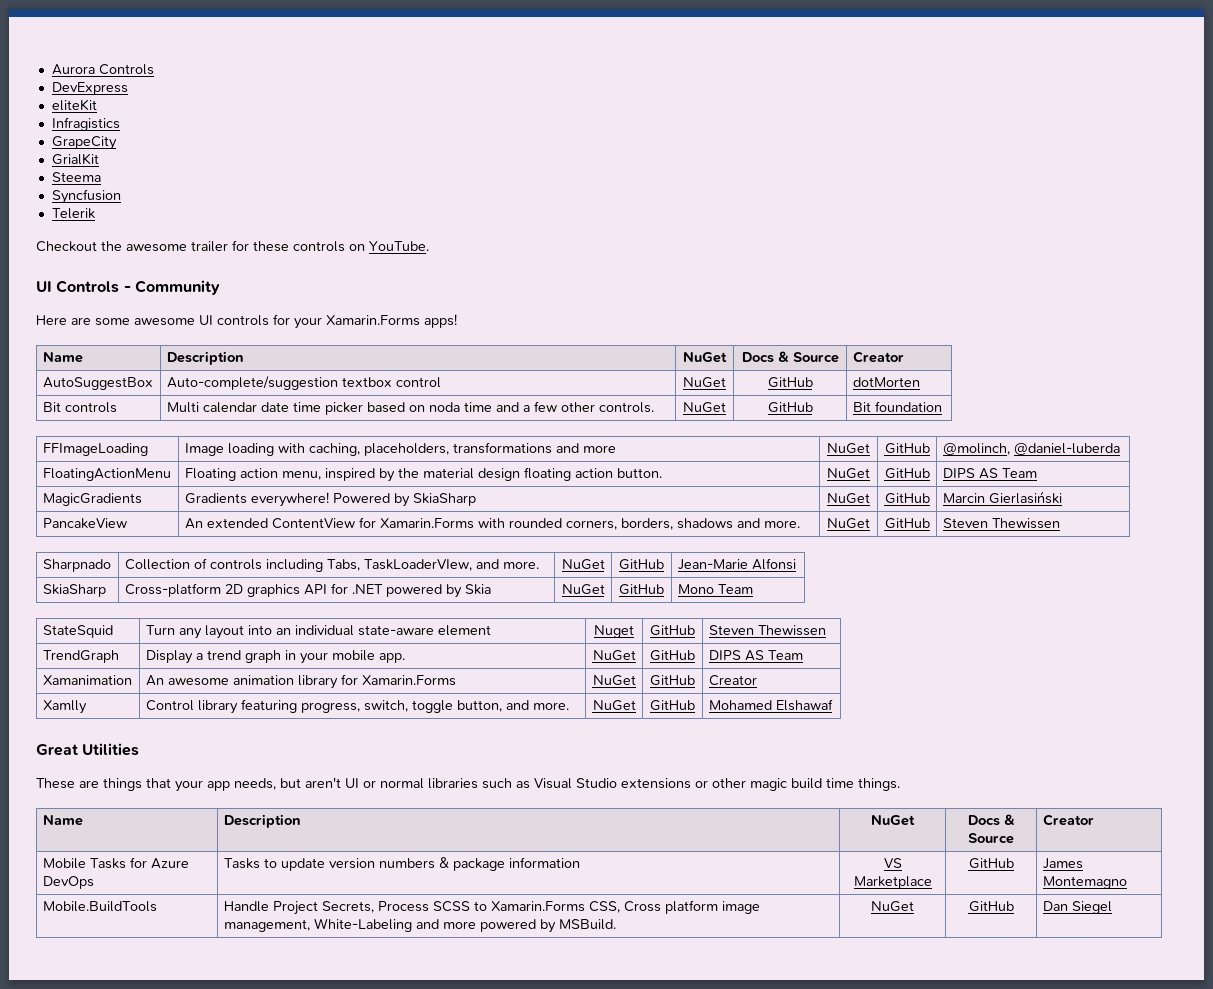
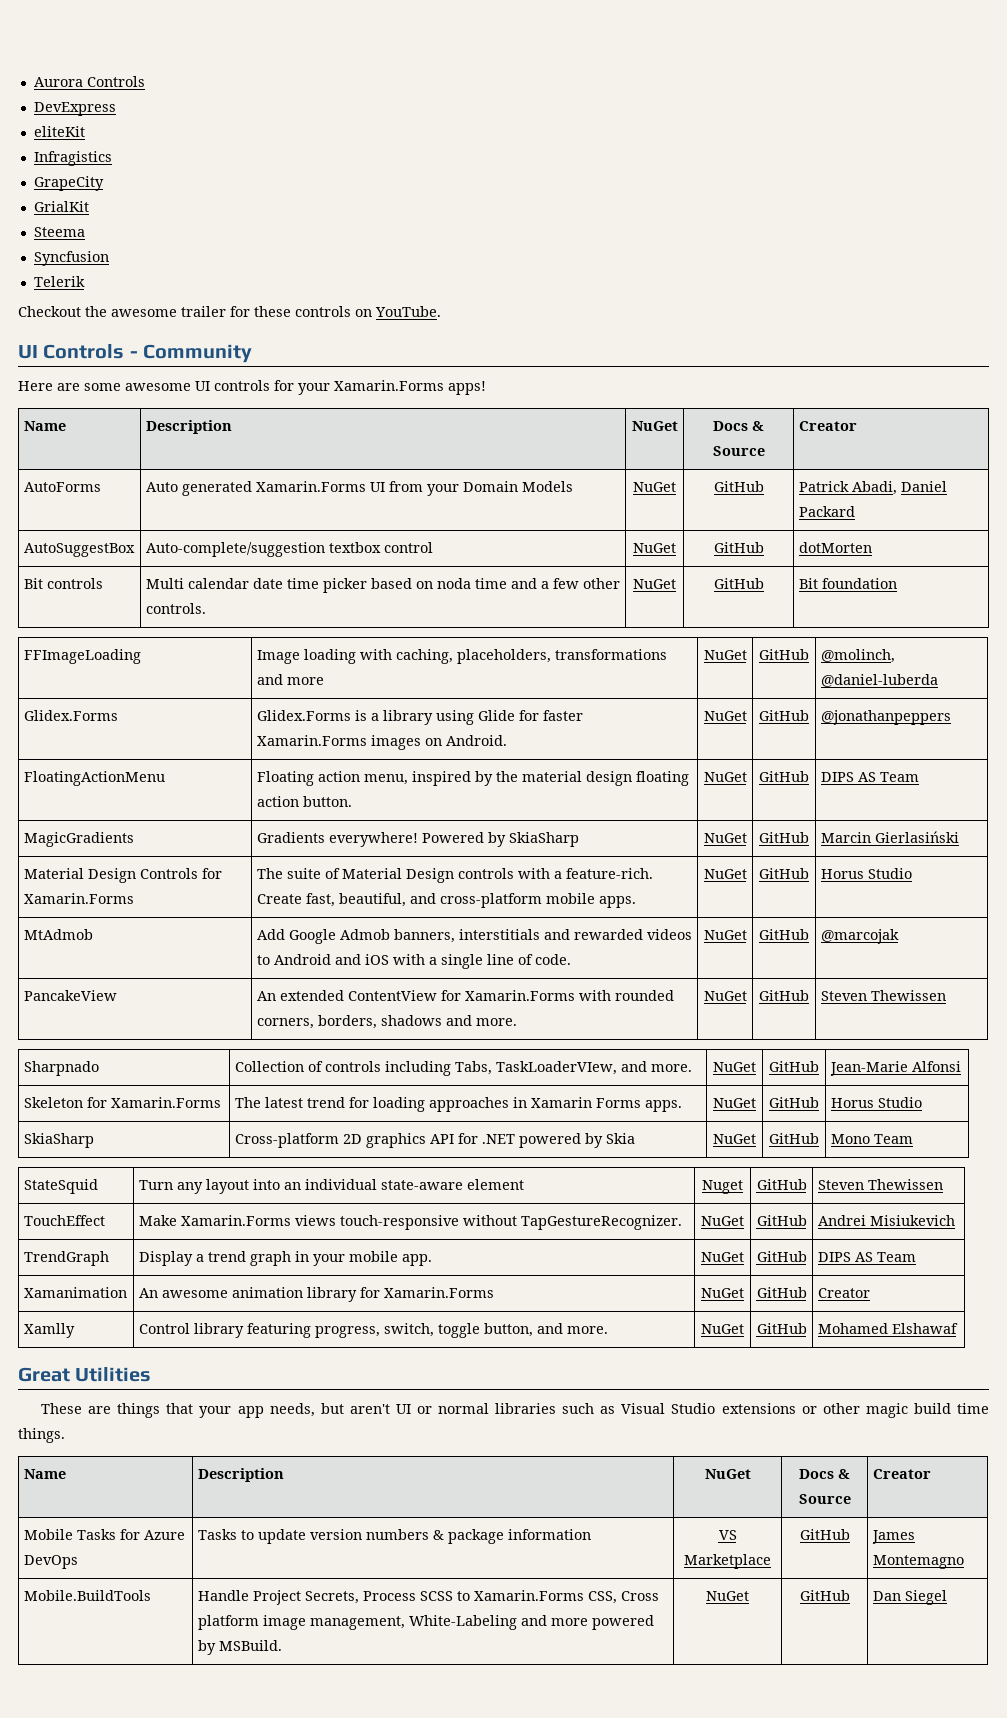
+ AutoForms | Auto generated Xamarin.Forms UI from your Domain Models | NuGet | GitHub | Patrick Abadi, Daniel Packard
+ Glidex.Forms | Glidex.Forms is a library using Glide for faster Xamarin.Forms images on Android. | NuGet | GitHub | @jonathanpeppers
+ Material Design Controls for Xamarin.Forms | The suite of Material Design controls with a feature-rich. Create fast, beautiful, and cross-platform mobile apps. | NuGet | GitHub | Horus Studio
+ MtAdmob | Add Google Admob banners, interstitials and rewarded videos to Android and iOS with a single line of code. | NuGet | GitHub | @marcojak
+ Skeleton for Xamarin.Forms | The latest trend for loading approaches in Xamarin Forms apps. | NuGet | GitHub | Horus Studio
+ TouchEffect | Make Xamarin.Forms views touch-responsive without TapGestureRecognizer. | NuGet | GitHub | Andrei Misiukevich

